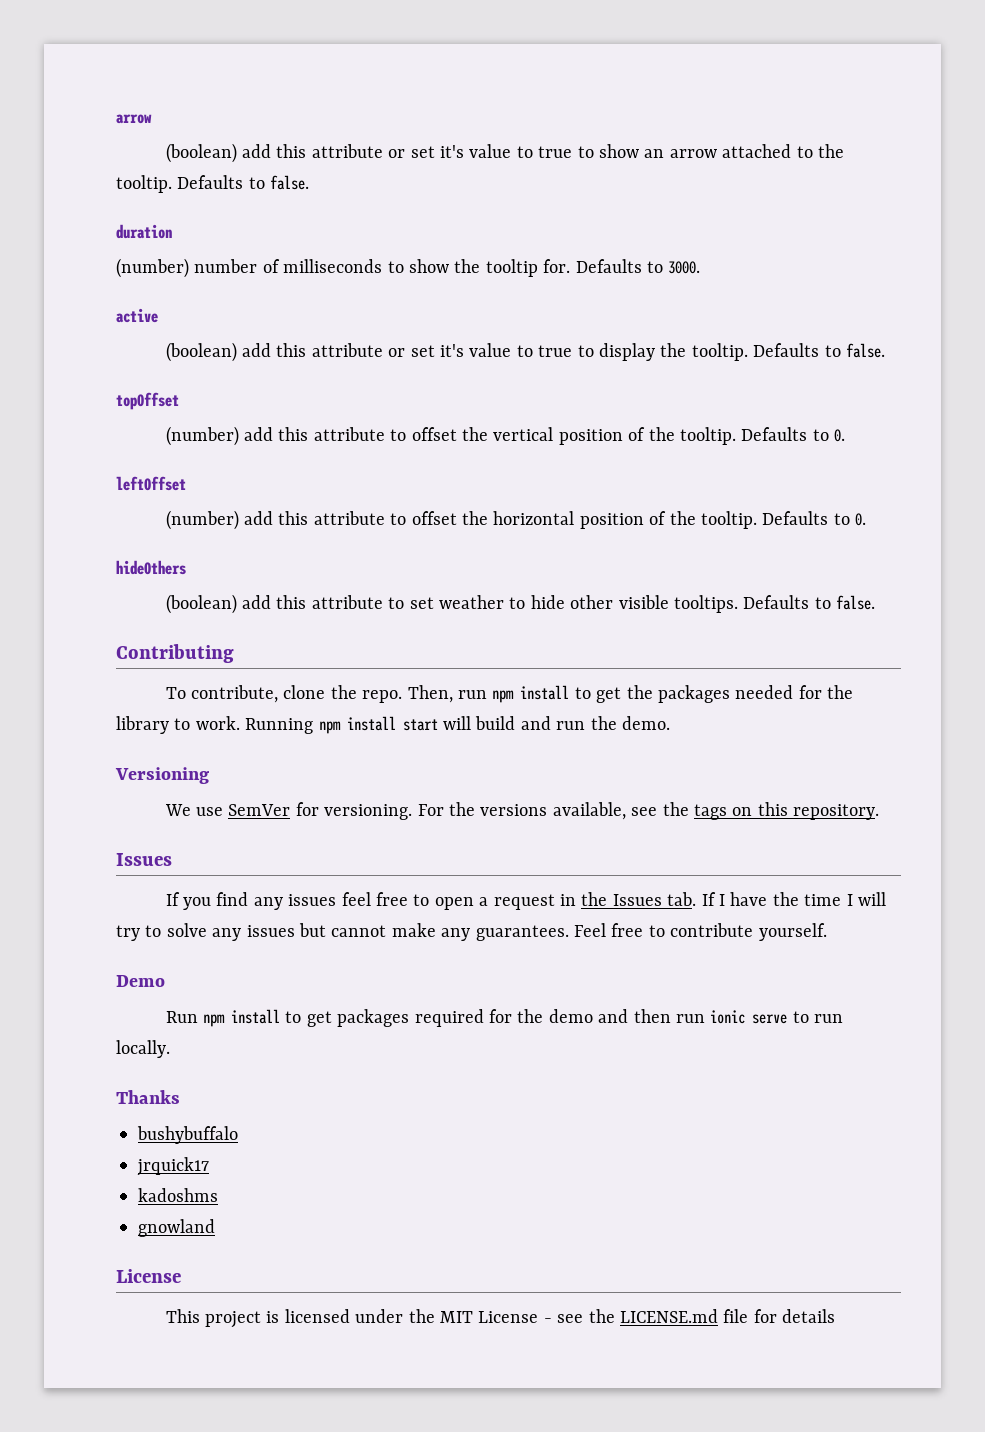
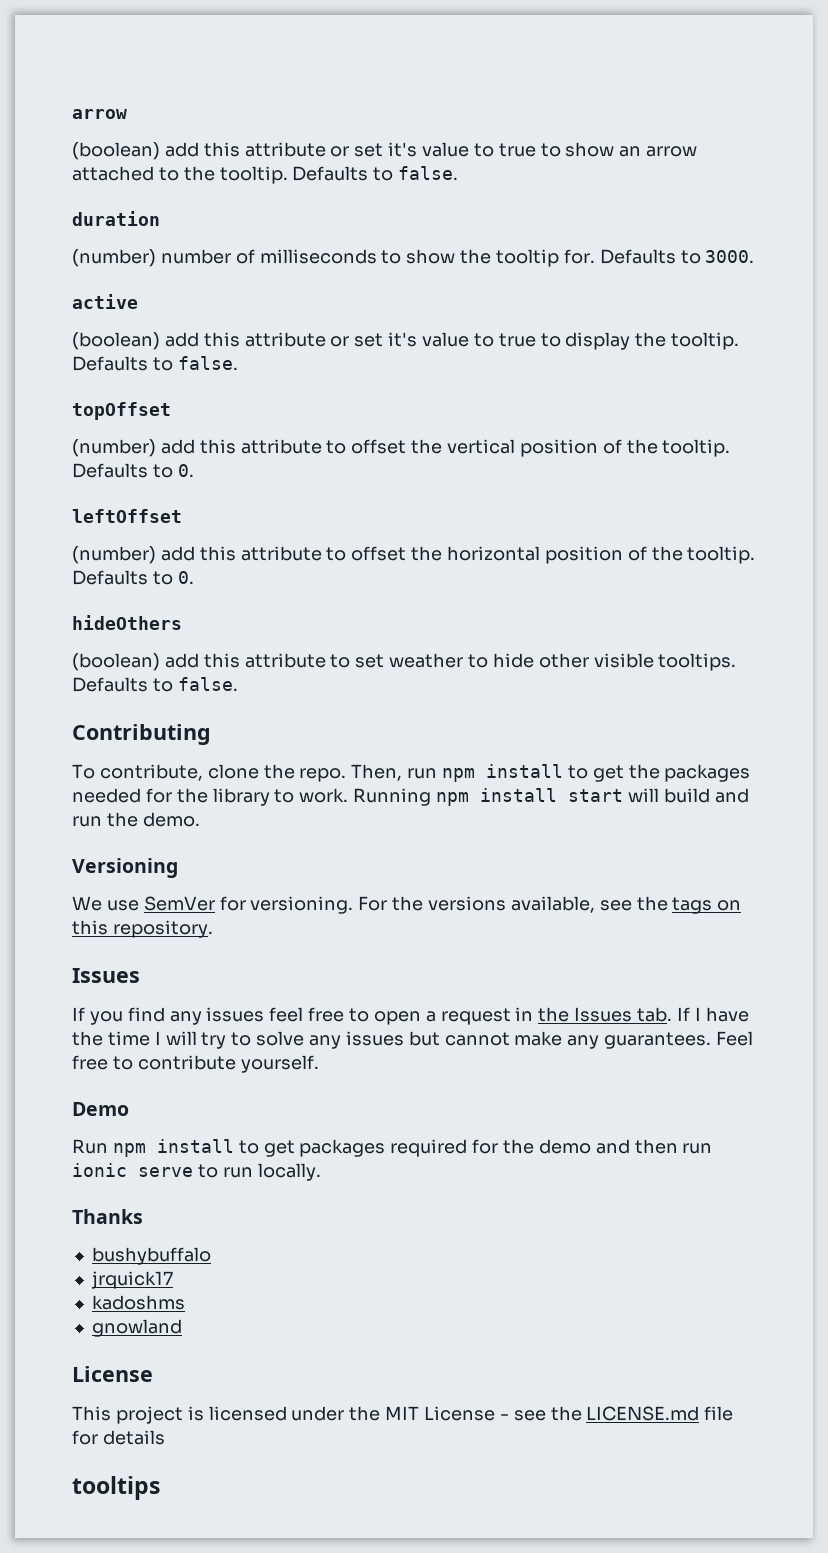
+ tooltips

